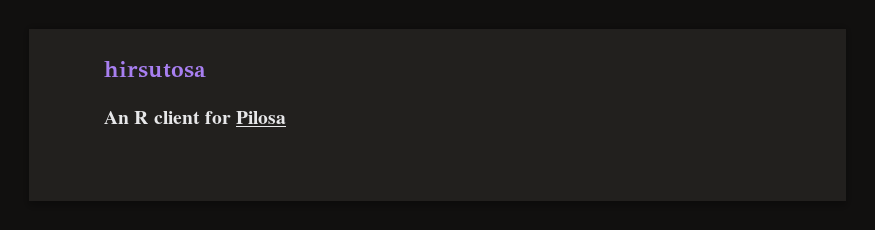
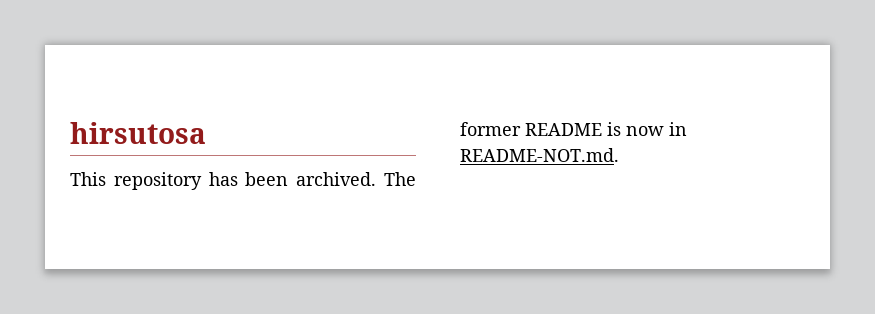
- An R client for Pilosa
+ This repository has been archived. The former README is now in README-NOT.md.

